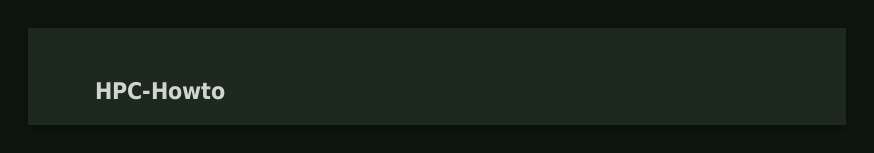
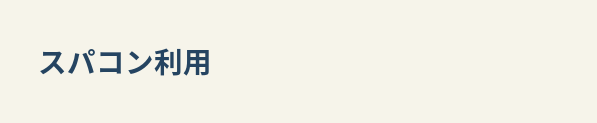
- HPC-Howto
+ スパコン利用

